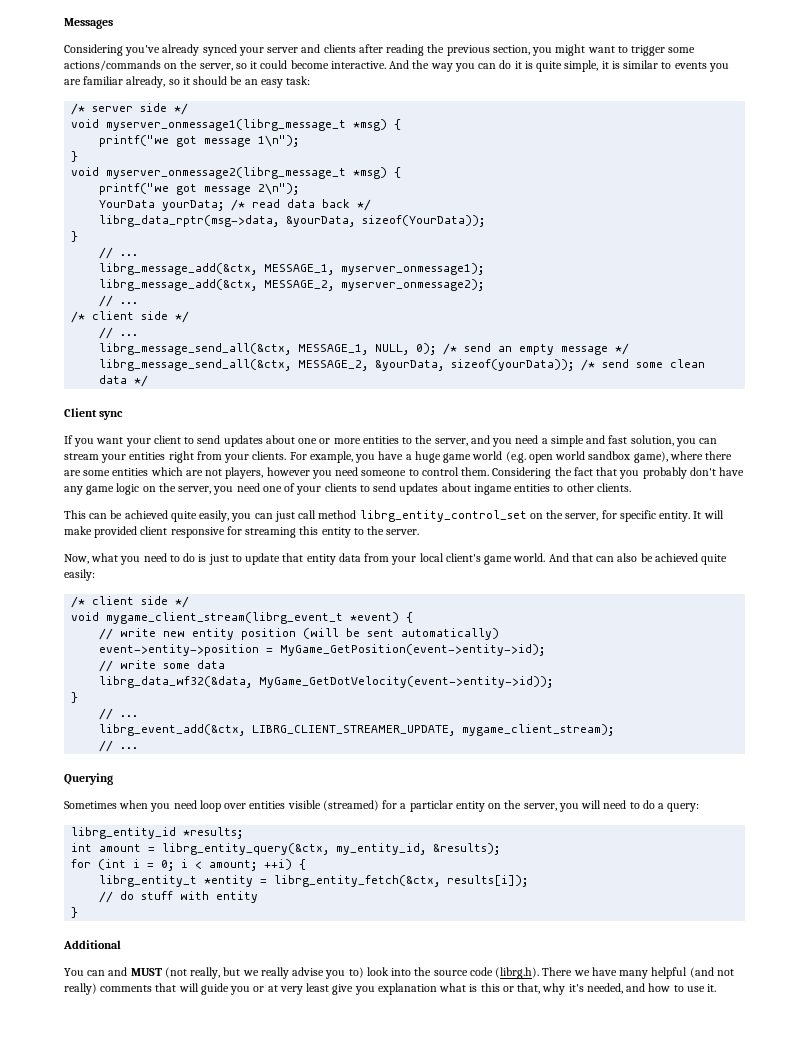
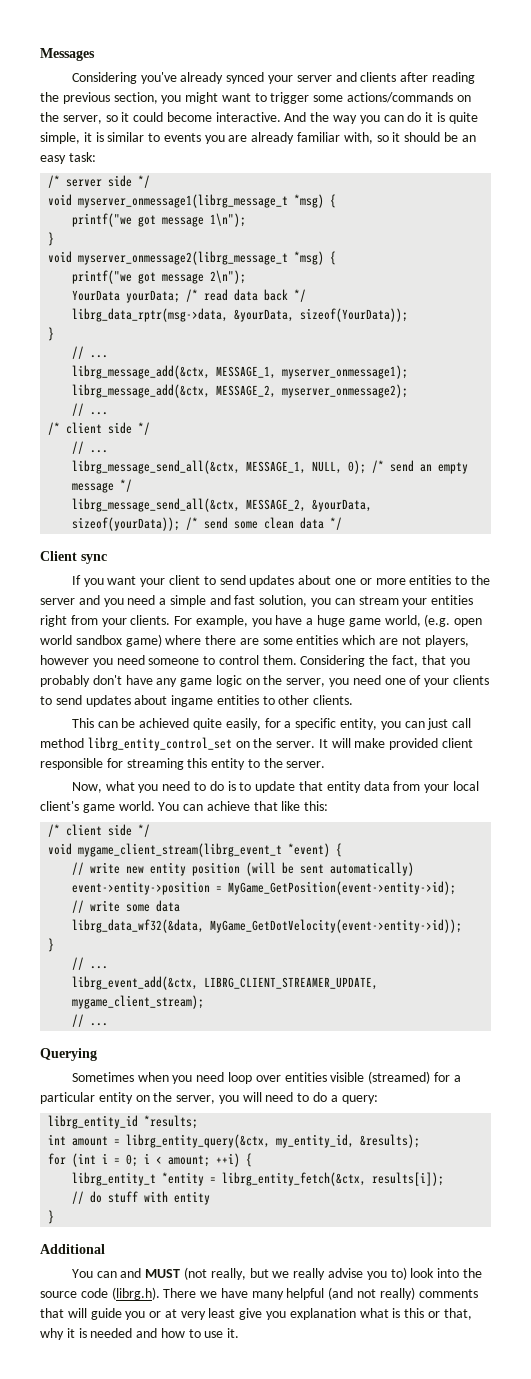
- And the way you can do it is quite simple, it is similar to events you are familiar already, so it should be an easy task:
+ And the way you can do it is quite simple, it is similar to events you are already familiar with, so it should be an easy task:
- If you want your client to send updates about one or more entities to the server, and you need a simple and fast solution, you can stream your entities right from your clients.
+ If you want your client to send updates about one or more entities to the server and you need a simple and fast solution, you can stream your entities right from your clients.
- For example, you have a huge game world (e.g. open world sandbox game), where there are some entities which are not players, however you need someone to control them.
+ For example, you have a huge game world, (e.g. open world sandbox game) where there are some entities which are not players, however you need someone to control them.
- Considering the fact that you probably don't have any game logic on the server, you need one of your clients to send updates about ingame entities to other clients.
+ Considering the fact, that you probably don't have any game logic on the server, you need one of your clients to send updates about ingame entities to other clients.
- This can be achieved quite easily, you can just call method librg_entity_control_set on the server, for specific entity.
+ This can be achieved quite easily, for a specific entity, you can just call method librg_entity_control_set on the server.
- It will make provided client responsive for streaming this entity to the server.
+ It will make provided client responsible for streaming this entity to the server.
- Now, what you need to do is just to update that entity data from your local client's game world.
+ Now, what you need to do is to update that entity data from your local client's game world.
- And that can also be achieved quite easily:
+ You can achieve that like this:
- Sometimes when you need loop over entities visible (streamed) for a particlar entity on the server, you will need to do a query:
+ Sometimes when you need loop over entities visible (streamed) for a particular entity on the server, you will need to do a query:
- You can and MUST (not really, but we really advise you to) look into the source code (librg.h). There we have many helpful (and not really) comments that will guide you or at very least give you explanation what is this or that, why it's needed, and how to use it.
+ You can and MUST (not really, but we really advise you to) look into the source code (librg.h). There we have many helpful (and not really) comments that will guide you or at very least give you explanation what is this or that, why it is needed and how to use it.

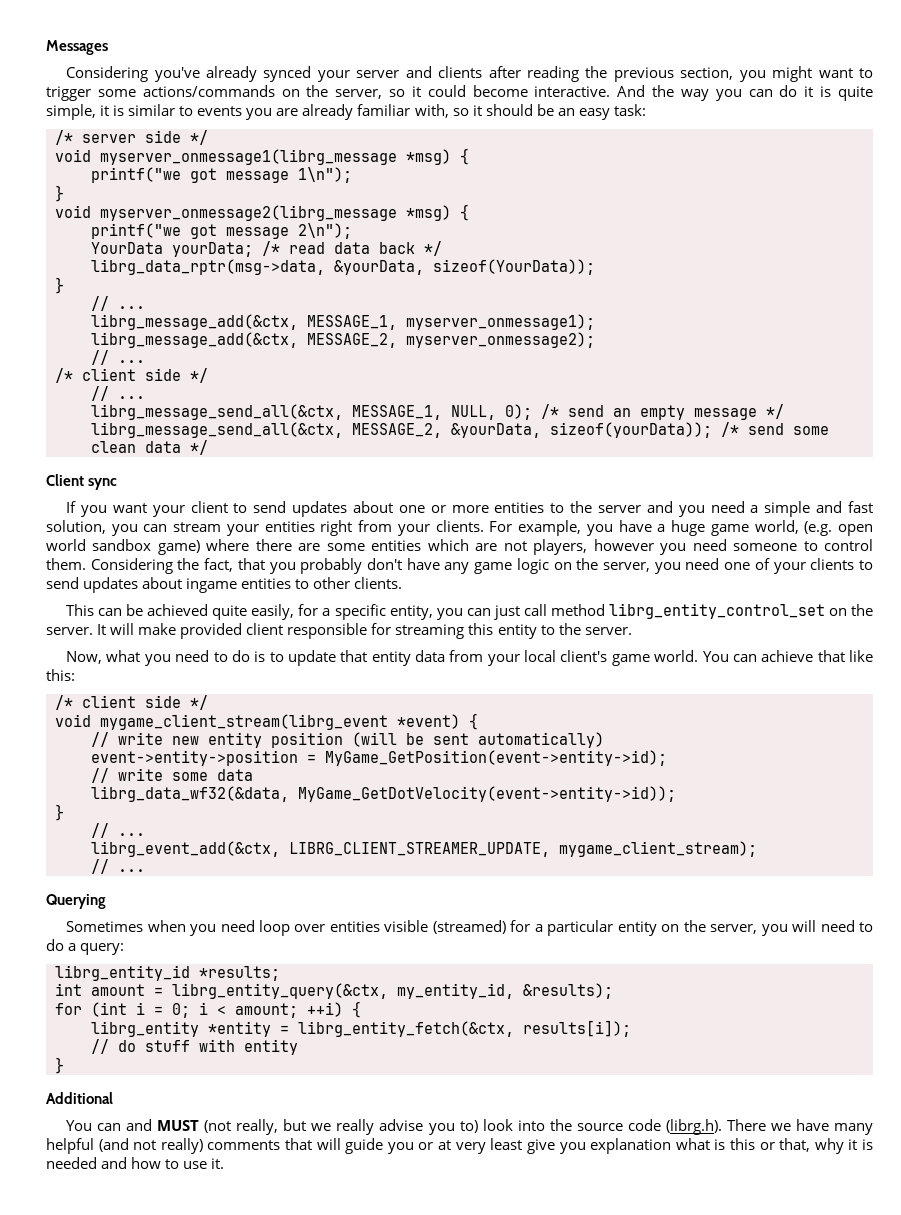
- void myserver_onmessage1(librg_message_t *msg) {
+ void myserver_onmessage1(librg_message *msg) {
- void myserver_onmessage2(librg_message_t *msg) {
+ void myserver_onmessage2(librg_message *msg) {
- void mygame_client_stream(librg_event_t *event) {
+ void mygame_client_stream(librg_event *event) {
- librg_entity_t *entity = librg_entity_fetch(&ctx, results[i]);
+ librg_entity *entity = librg_entity_fetch(&ctx, results[i]);

